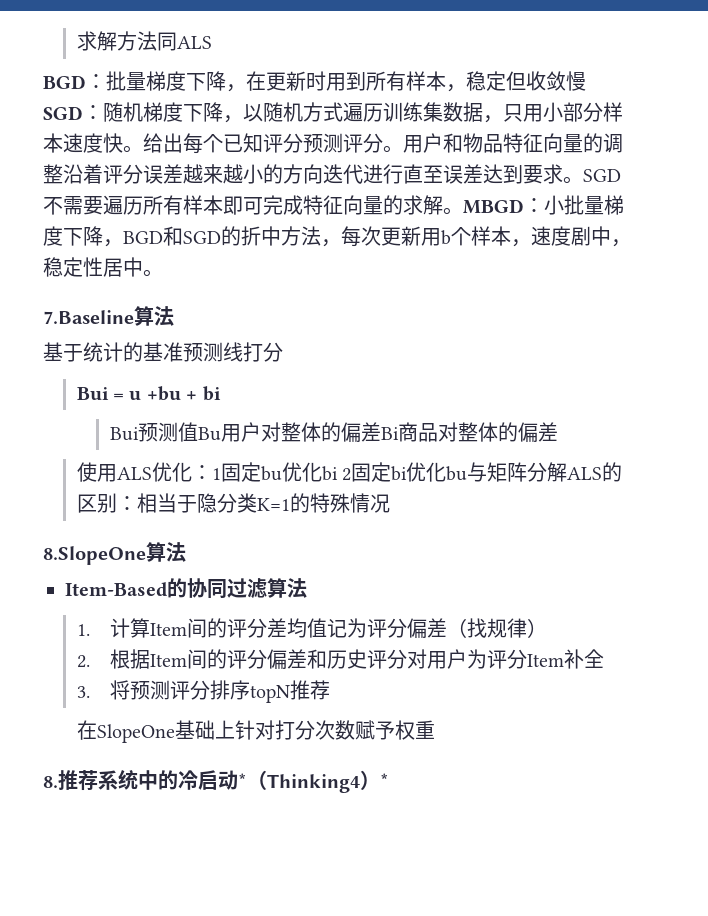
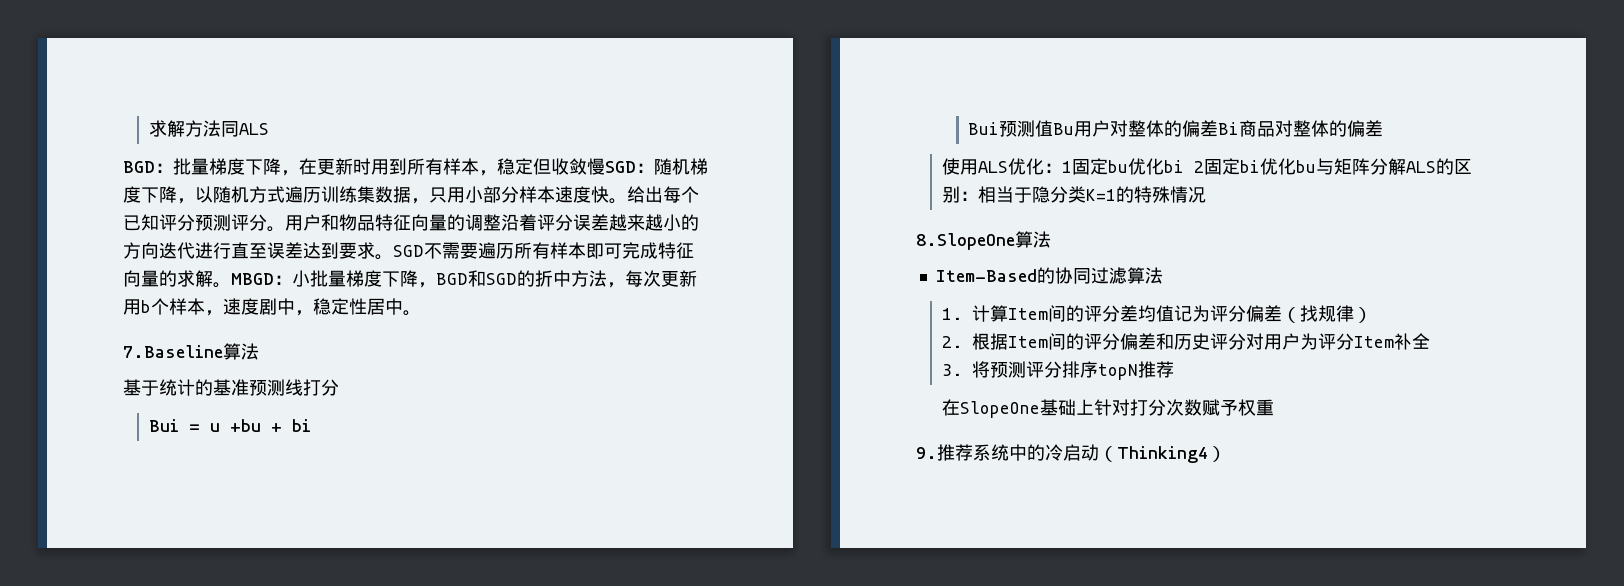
- 8.推荐系统中的冷启动*（Thinking4）*
+ 9.推荐系统中的冷启动（Thinking4）

